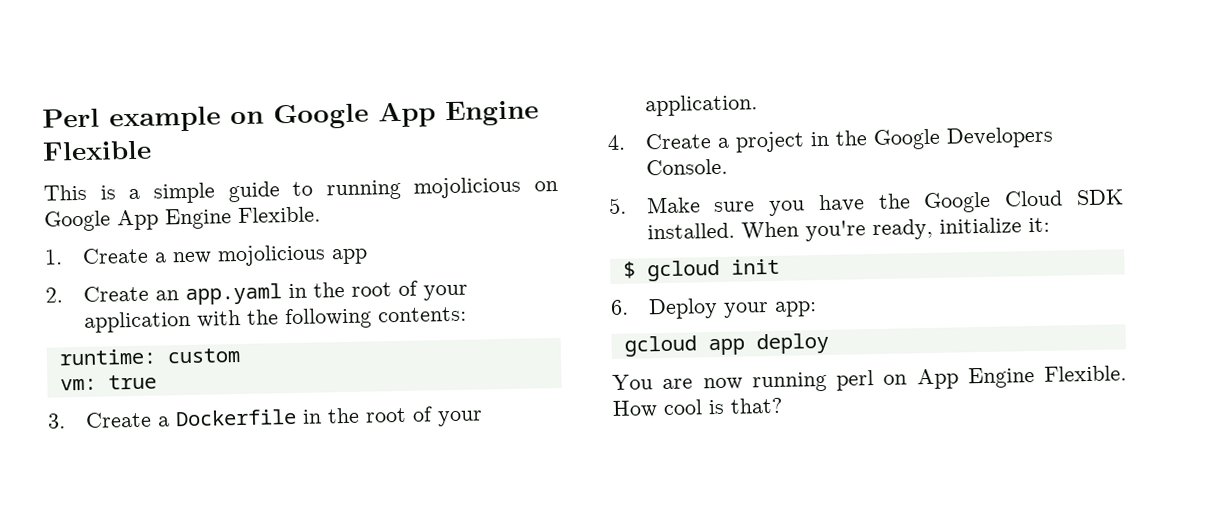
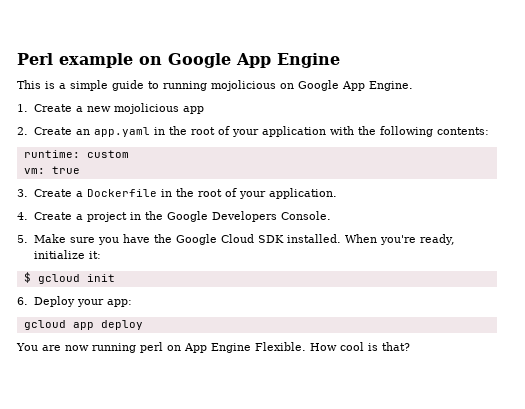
- Perl example on Google App Engine Flexible
+ Perl example on Google App Engine
- This is a simple guide to running mojolicious on Google App Engine Flexible.
+ This is a simple guide to running mojolicious on Google App Engine.

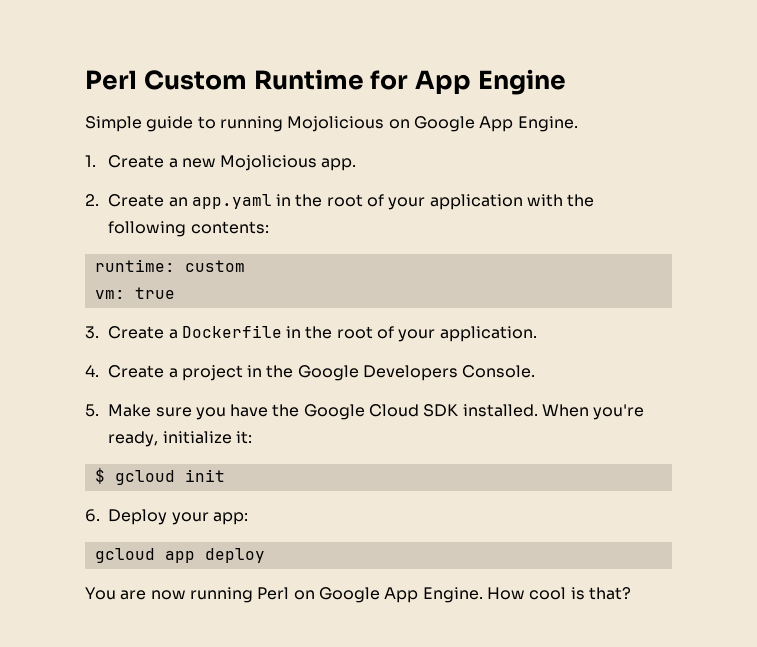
- Perl example on Google App Engine
+ Perl Custom Runtime for App Engine
- This is a simple guide to running mojolicious on Google App Engine.
+ Simple guide to running Mojolicious on Google App Engine.
- 1. Create a new mojolicious app
+ 1. Create a new Mojolicious app.
- You are now running perl on App Engine Flexible.
+ You are now running Perl on Google App Engine.

